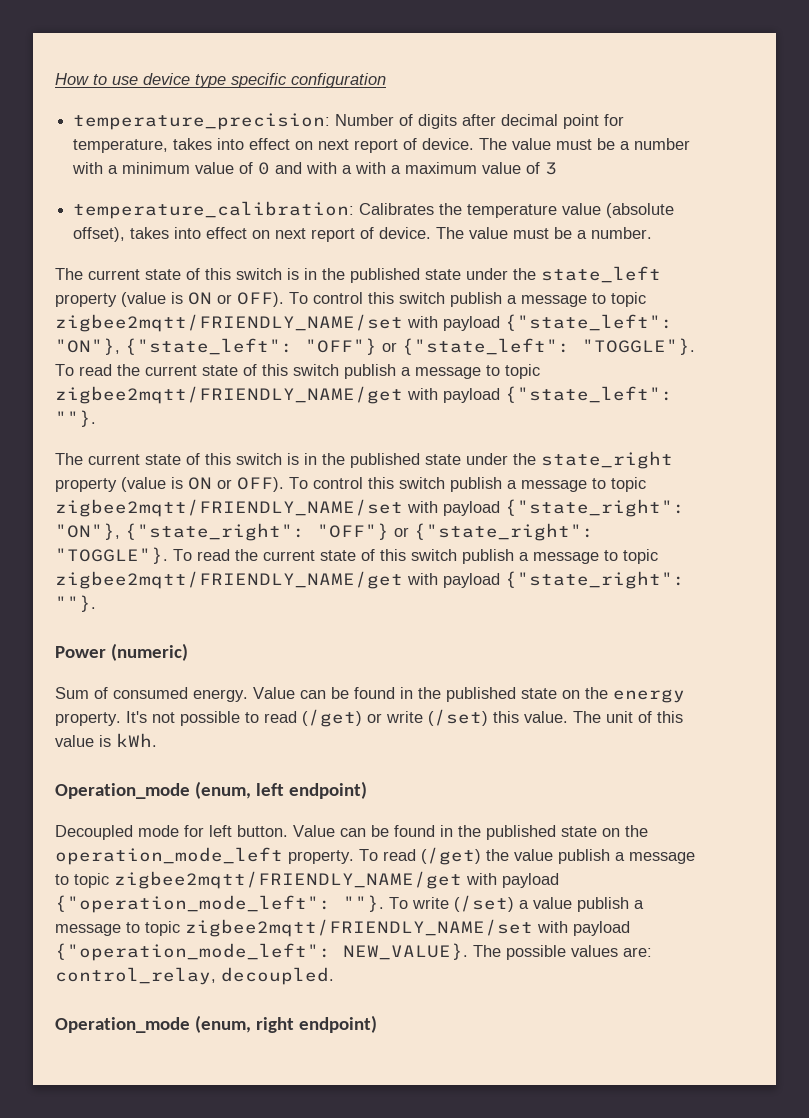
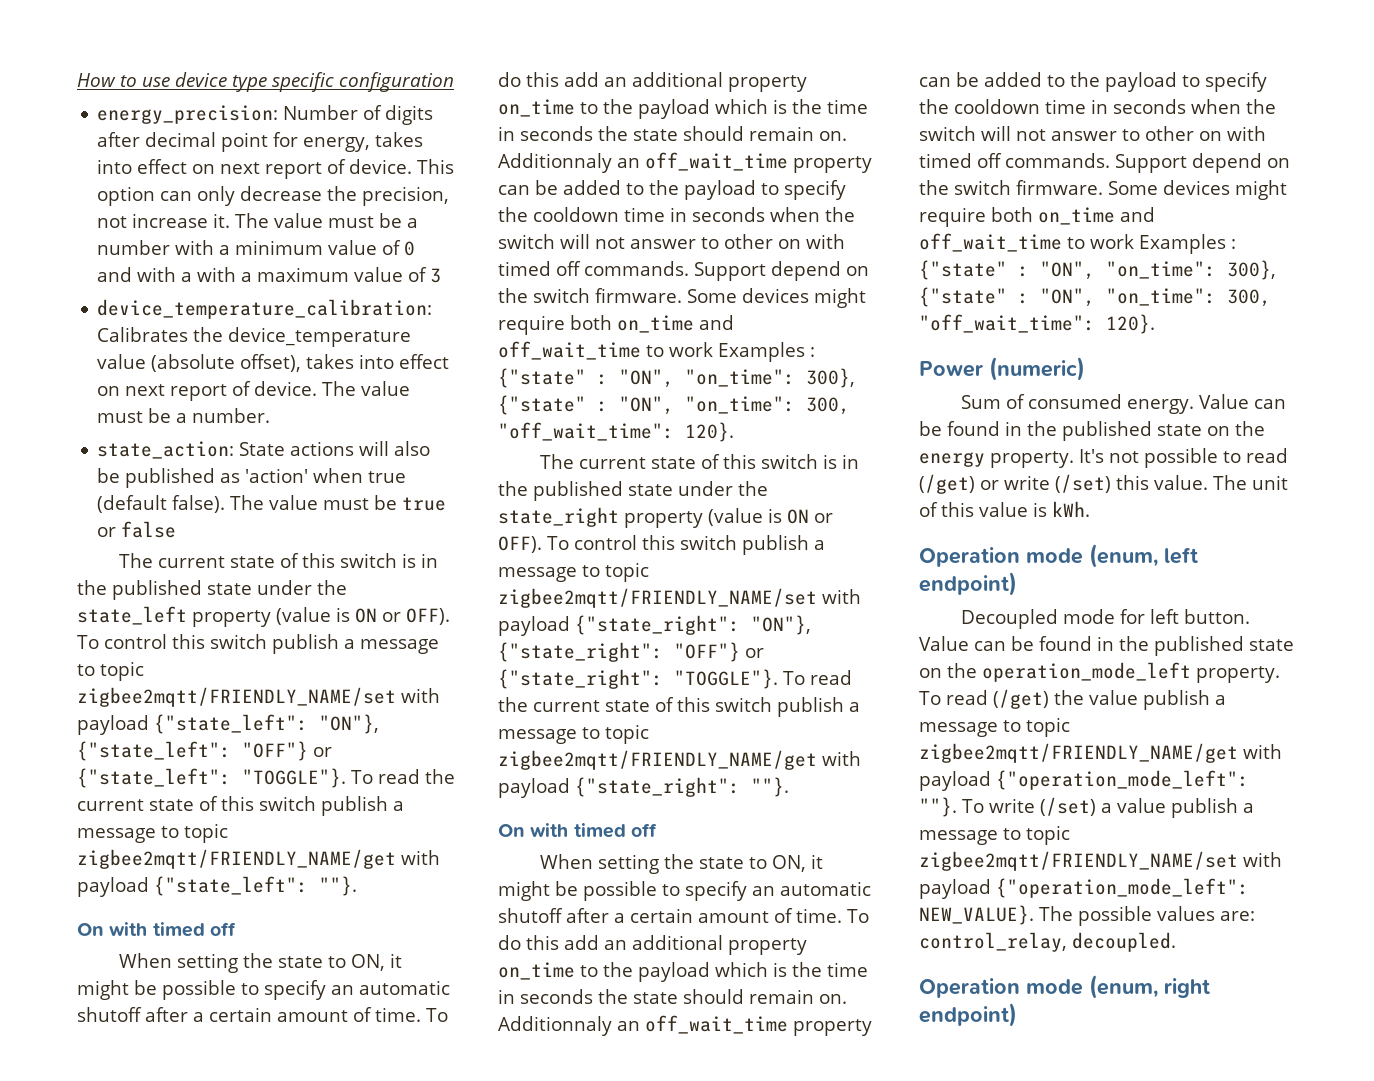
- temperature_precision: Number of digits after decimal point for temperature, takes into effect on next report of device.
+ energy_precision: Number of digits after decimal point for energy, takes into effect on next report of device. This option can only decrease the precision, not increase it.
- temperature_calibration: Calibrates the temperature value (absolute offset), takes into effect on next report of device.
+ device_temperature_calibration: Calibrates the device_temperature value (absolute offset), takes into effect on next report of device.
+ state_action: State actions will also be published as 'action' when true (default false). The value must be true or false
  To read the current state of this switch publish a message to topic zigbee2mqtt/FRIENDLY_NAME/get with payload {"state_left": ""}.
+ On with timed off
+ When setting the state to ON, it might be possible to specify an automatic shutoff after a certain amount of time. To do this add an additional property on_time to the payload which is the time in seconds the state should remain on. Additionnaly an off_wait_time property can be added to the payload to specify the cooldown time in seconds when the switch will not answer to other on with timed off commands. Support depend on the switch firmware. Some devices might require both on_time and off_wait_time to work Examples : {"state" : "ON", "on_time": 300}, {"state" : "ON", "on_time": 300, "off_wait_time": 120}.
  To read the current state of this switch publish a message to topic zigbee2mqtt/FRIENDLY_NAME/get with payload {"state_right": ""}.
+ On with timed off
+ When setting the state to ON, it might be possible to specify an automatic shutoff after a certain amount of time. To do this add an additional property on_time to the payload which is the time in seconds the state should remain on. Additionnaly an off_wait_time property can be added to the payload to specify the cooldown time in seconds when the switch will not answer to other on with timed off commands. Support depend on the switch firmware. Some devices might require both on_time and off_wait_time to work Examples : {"state" : "ON", "on_time": 300}, {"state" : "ON", "on_time": 300, "off_wait_time": 120}.
- Operation_mode (enum, left endpoint)
+ Operation mode (enum, left endpoint)
- Operation_mode (enum, right endpoint)
+ Operation mode (enum, right endpoint)

